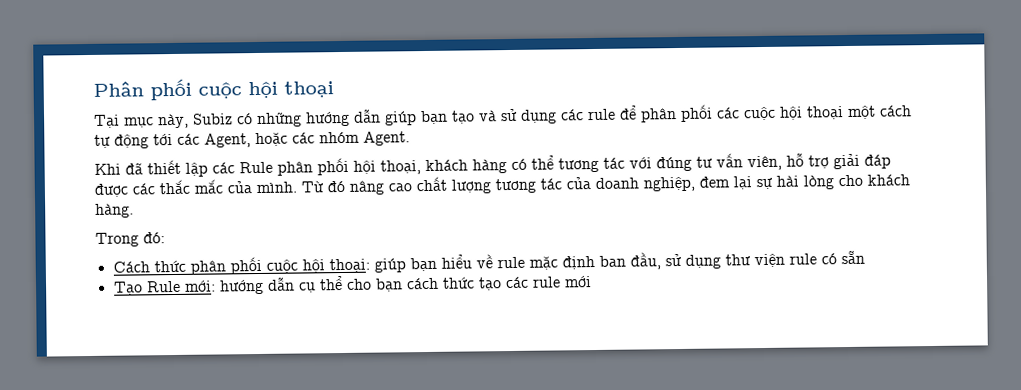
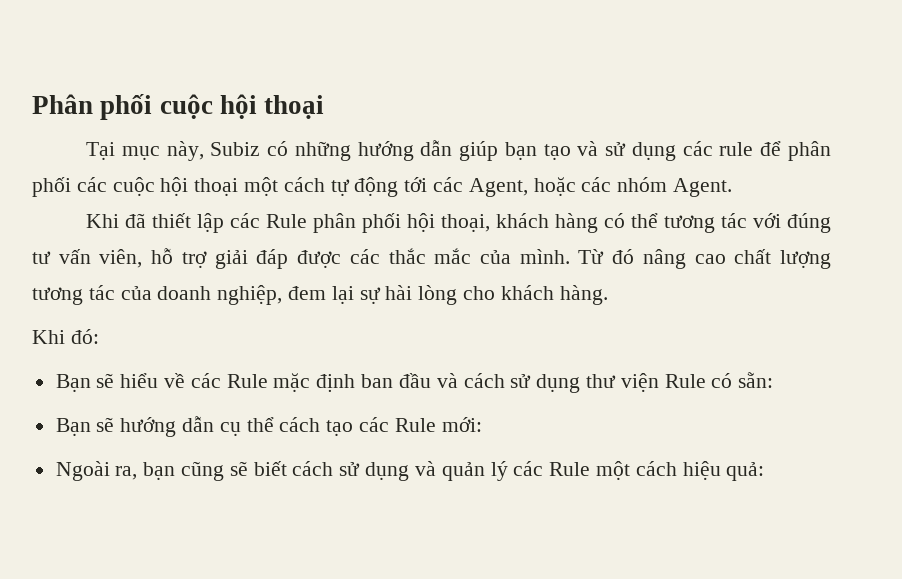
- Trong đó:
+ Khi đó:
- Cách thức phân phối cuộc hội thoại: giúp bạn hiểu về rule mặc định ban đầu, sử dụng thư viện rule có sẵn
- Tạo Rule mới: hướng dẫn cụ thể cho bạn cách thức tạo các rule mới
+ Bạn sẽ hiểu về các Rule mặc định ban đầu và cách sử dụng thư viện Rule có sẵn:
+ Bạn sẽ hướng dẫn cụ thể cách tạo các Rule mới:
+ Ngoài ra, bạn cũng sẽ biết cách sử dụng và quản lý các Rule một cách hiệu quả:

